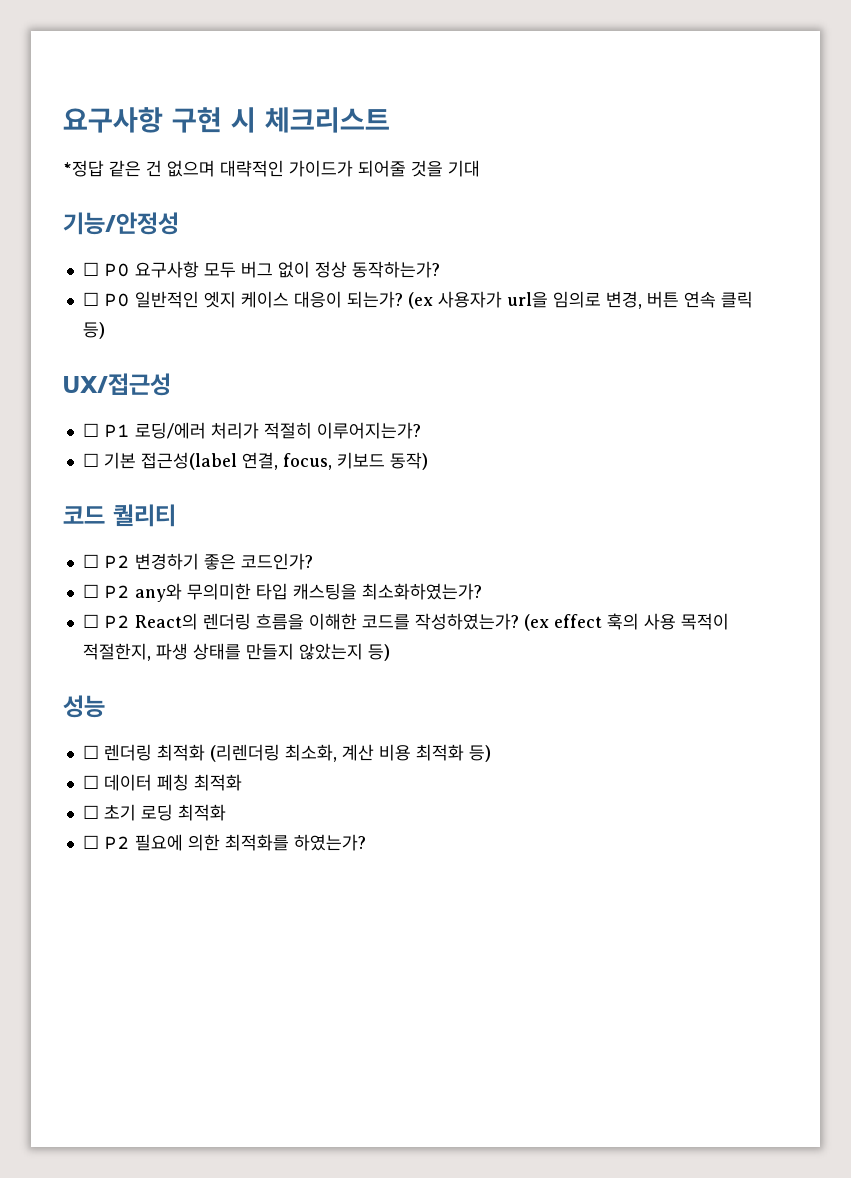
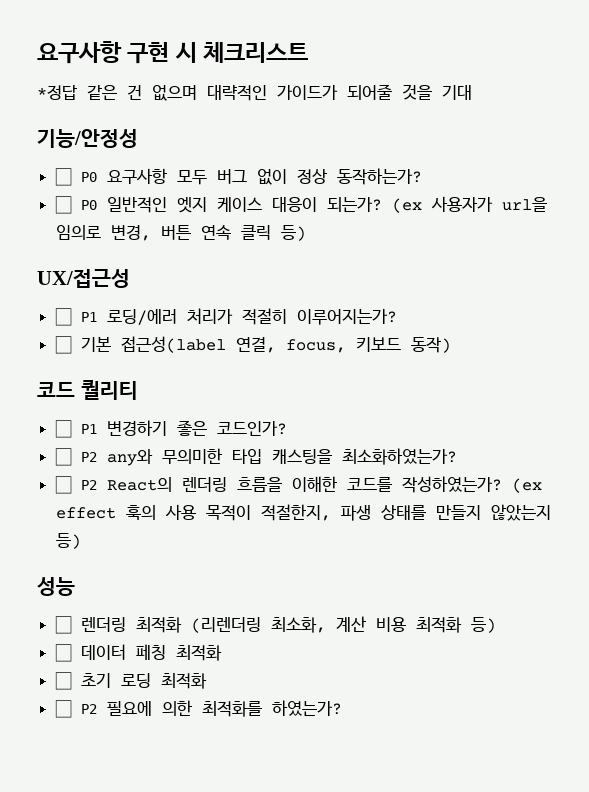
- ☐ P2 변경하기 좋은 코드인가?
+ ☐ P1 변경하기 좋은 코드인가?

